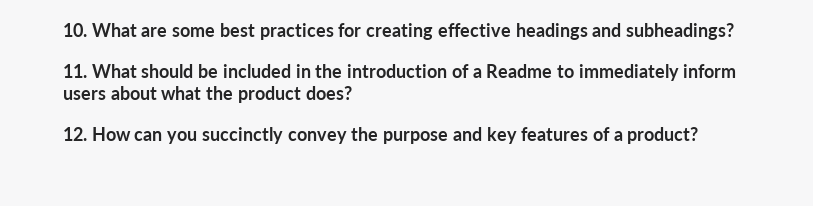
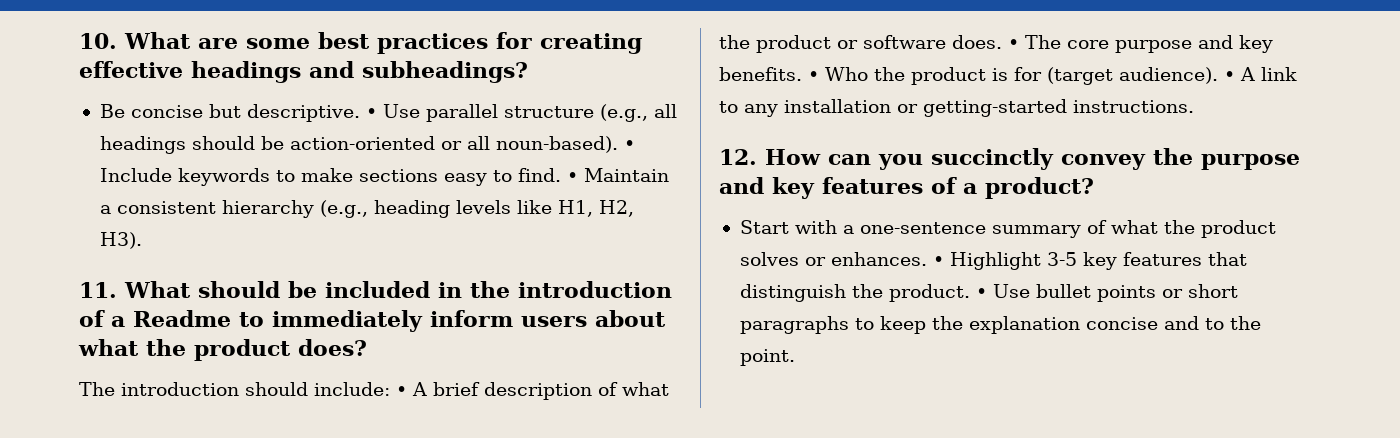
+ Be concise but descriptive. • Use parallel structure (e.g., all headings should be action-oriented or all noun-based). • Include keywords to make sections easy to find. • Maintain a consistent hierarchy (e.g., heading levels like H1, H2, H3).
+ The introduction should include: • A brief description of what the product or software does. • The core purpose and key benefits. • Who the product is for (target audience). • A link to any installation or getting-started instructions.
+ Start with a one-sentence summary of what the product solves or enhances. • Highlight 3-5 key features that distinguish the product. • Use bullet points or short paragraphs to keep the explanation concise and to the point.

